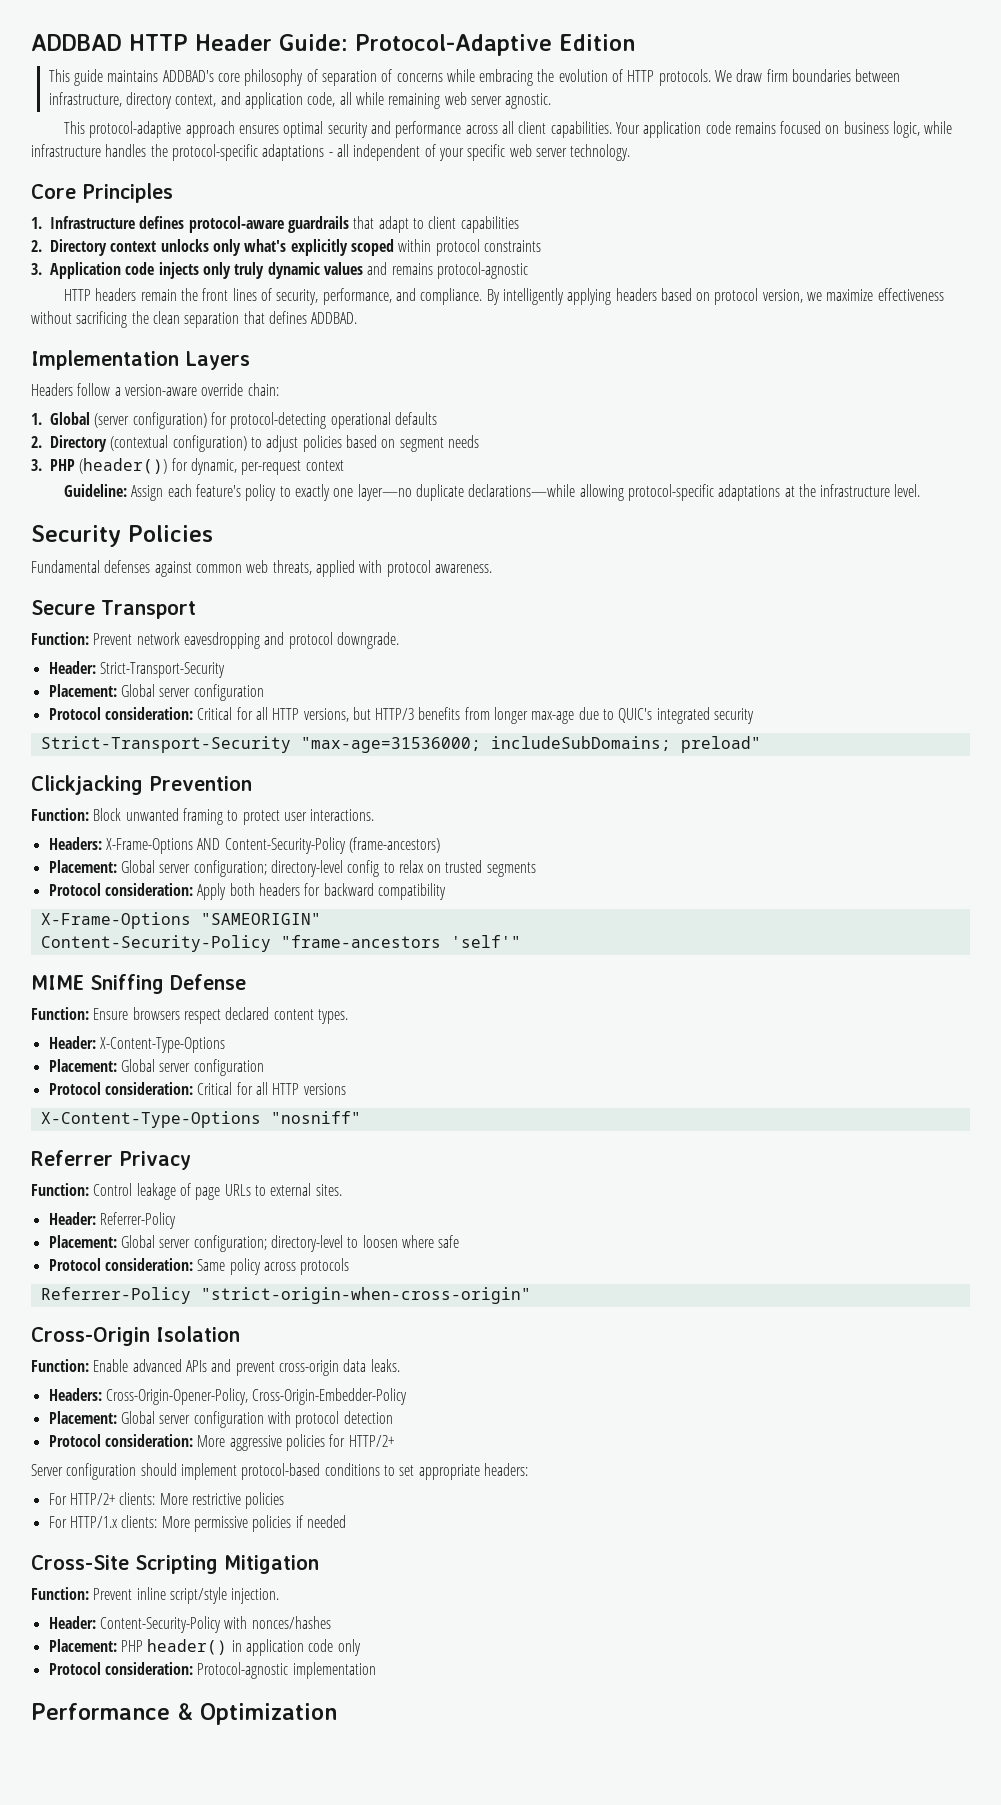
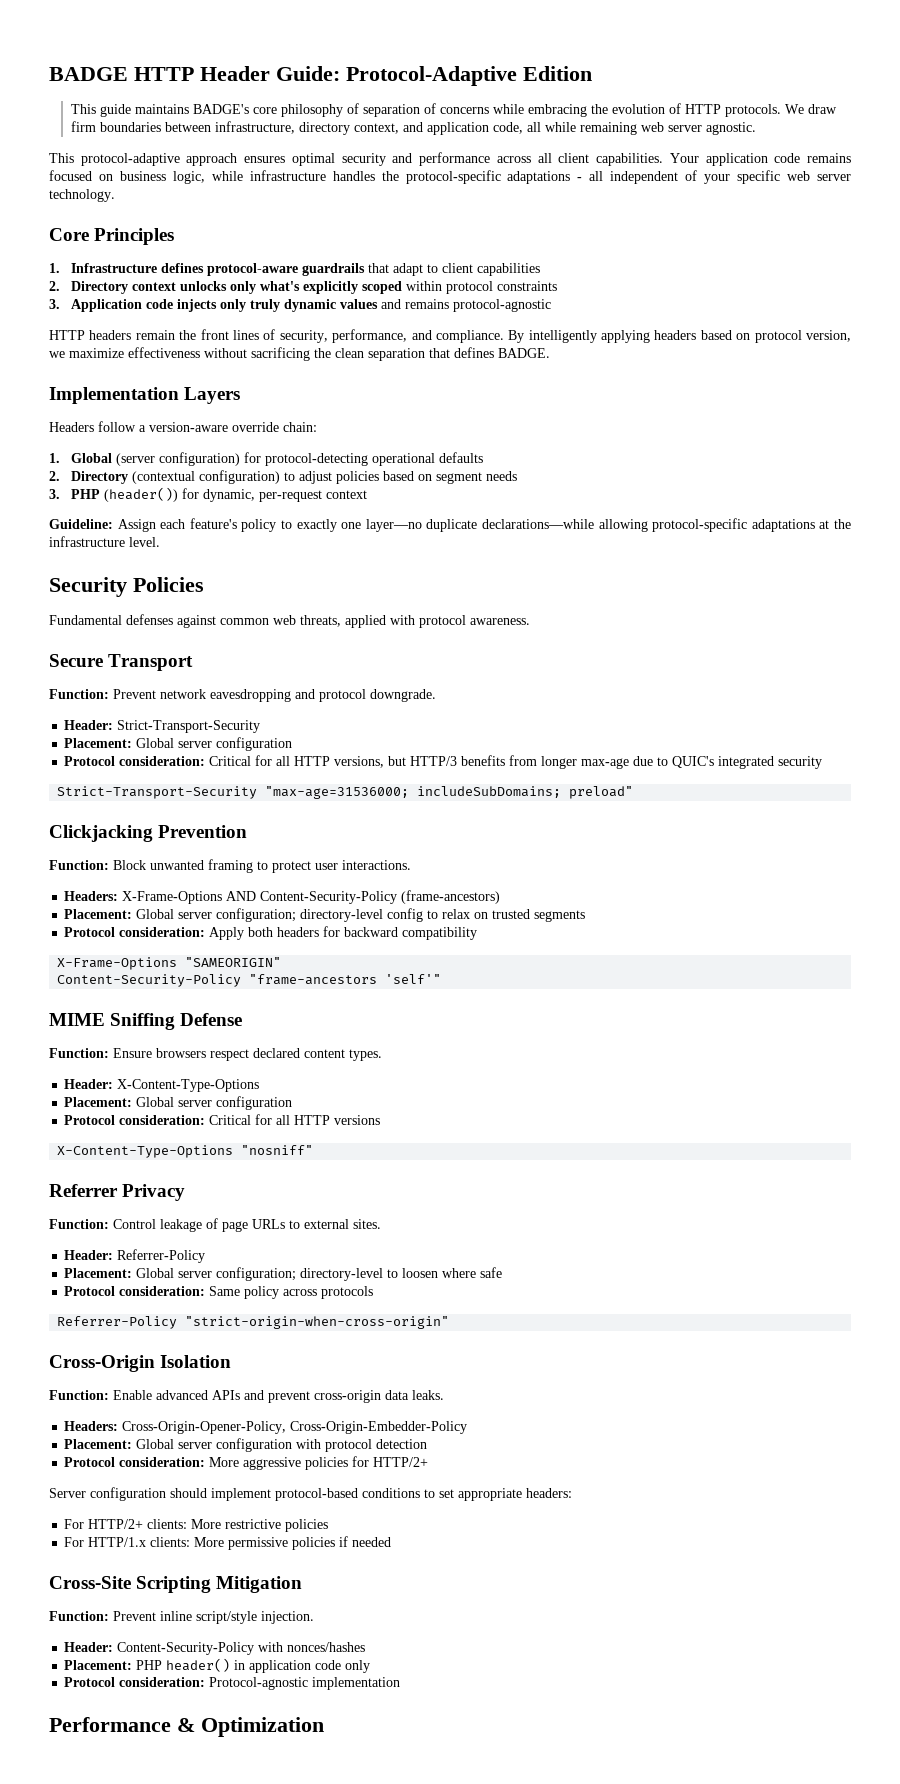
- ADDBAD HTTP Header Guide: Protocol-Adaptive Edition
+ BADGE HTTP Header Guide: Protocol-Adaptive Edition
- This guide maintains ADDBAD's core philosophy of separation of concerns while embracing the evolution of HTTP protocols.
+ This guide maintains BADGE's core philosophy of separation of concerns while embracing the evolution of HTTP protocols.
- By intelligently applying headers based on protocol version, we maximize effectiveness without sacrificing the clean separation that defines ADDBAD.
+ By intelligently applying headers based on protocol version, we maximize effectiveness without sacrificing the clean separation that defines BADGE.

